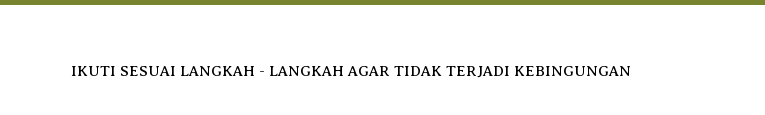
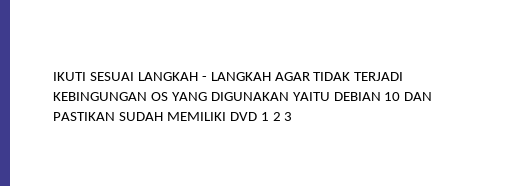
- IKUTI SESUAI LANGKAH - LANGKAH AGAR TIDAK TERJADI KEBINGUNGAN
+ IKUTI SESUAI LANGKAH - LANGKAH AGAR TIDAK TERJADI KEBINGUNGAN OS YANG DIGUNAKAN YAITU DEBIAN 10 DAN PASTIKAN SUDAH MEMILIKI DVD 1 2 3

